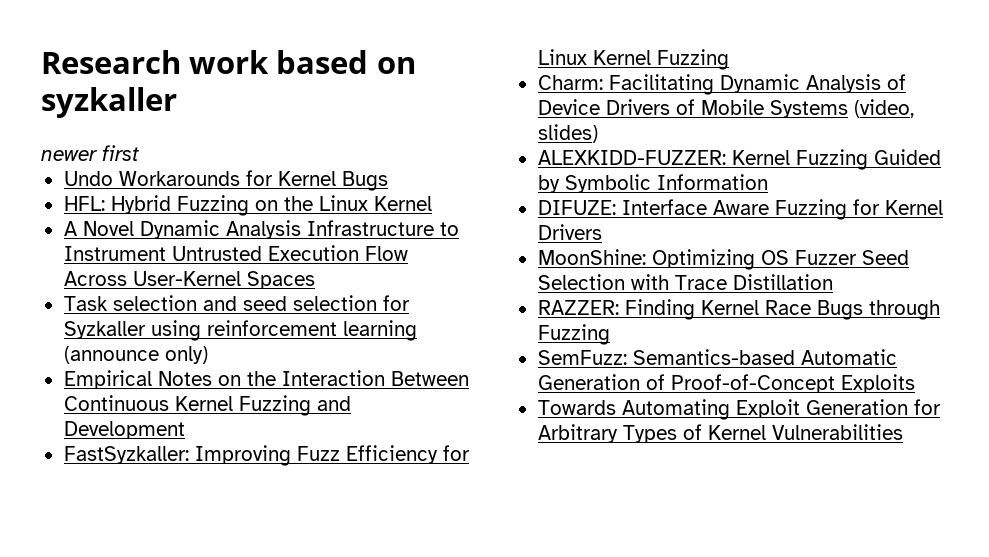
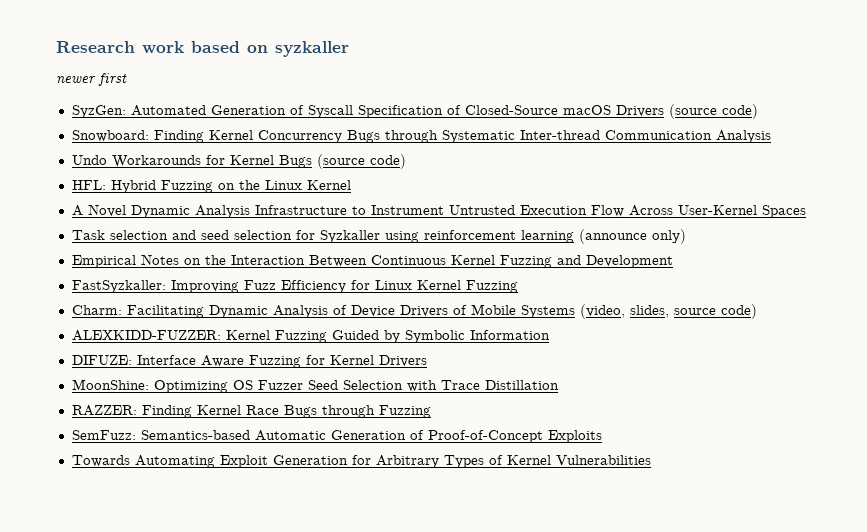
+ SyzGen: Automated Generation of Syscall Specification of Closed-Source macOS Drivers (source code)
+ Snowboard: Finding Kernel Concurrency Bugs through Systematic Inter-thread Communication Analysis
- Undo Workarounds for Kernel Bugs
+ Undo Workarounds for Kernel Bugs (source code)
- Charm: Facilitating Dynamic Analysis of Device Drivers of Mobile Systems (video, slides)
+ Charm: Facilitating Dynamic Analysis of Device Drivers of Mobile Systems (video, slides, source code)

